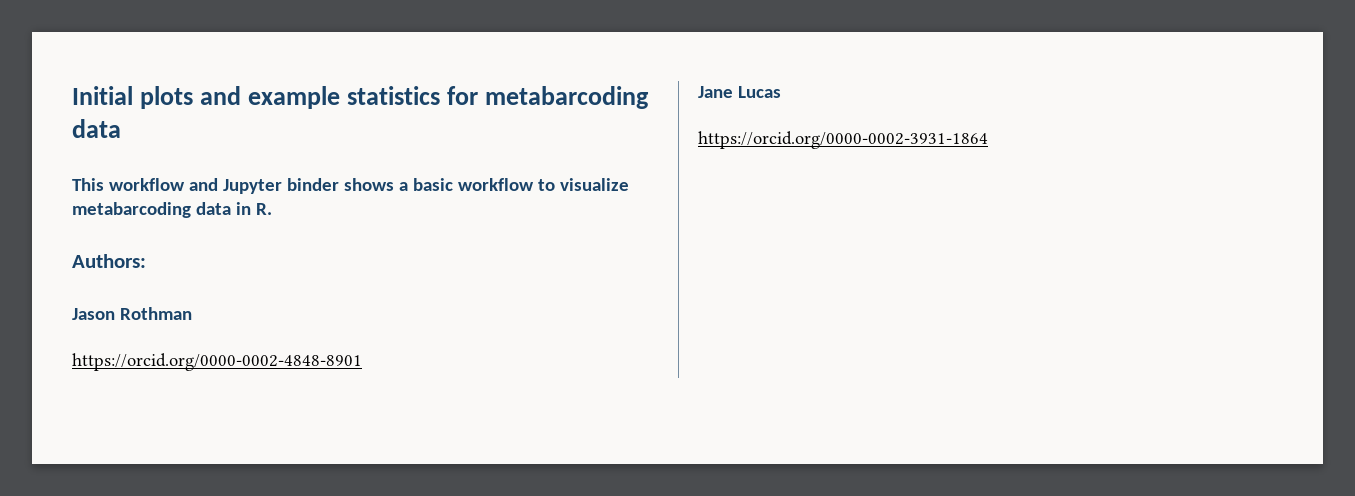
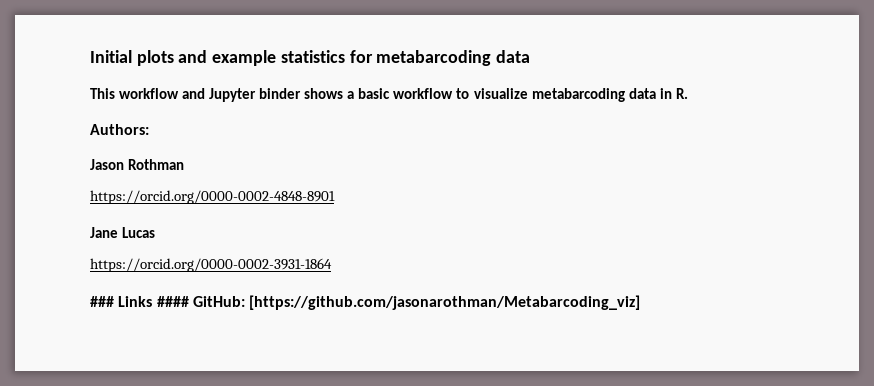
+ ### Links #### GitHub: [https://github.com/jasonarothman/Metabarcoding_viz]

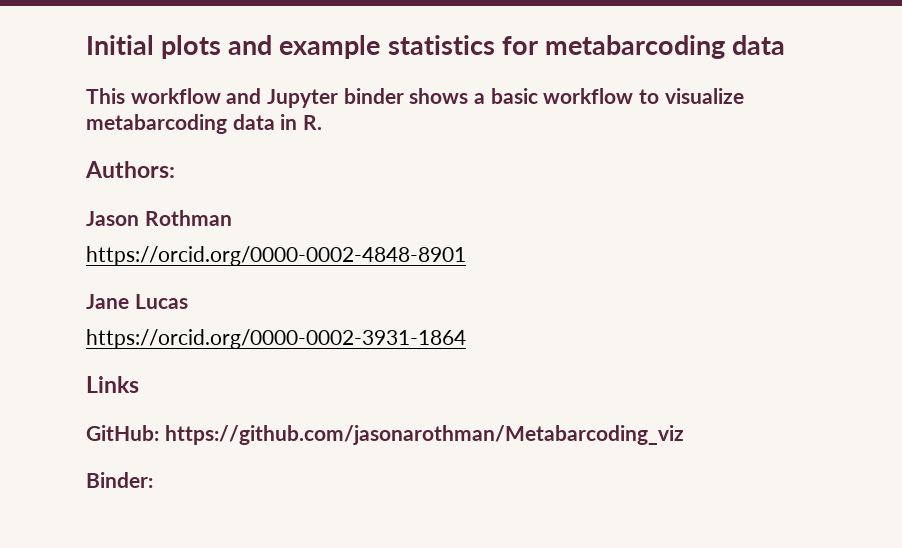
- ### Links #### GitHub: [https://github.com/jasonarothman/Metabarcoding_viz]
+ Links
+ GitHub: https://github.com/jasonarothman/Metabarcoding_viz
+ Binder:

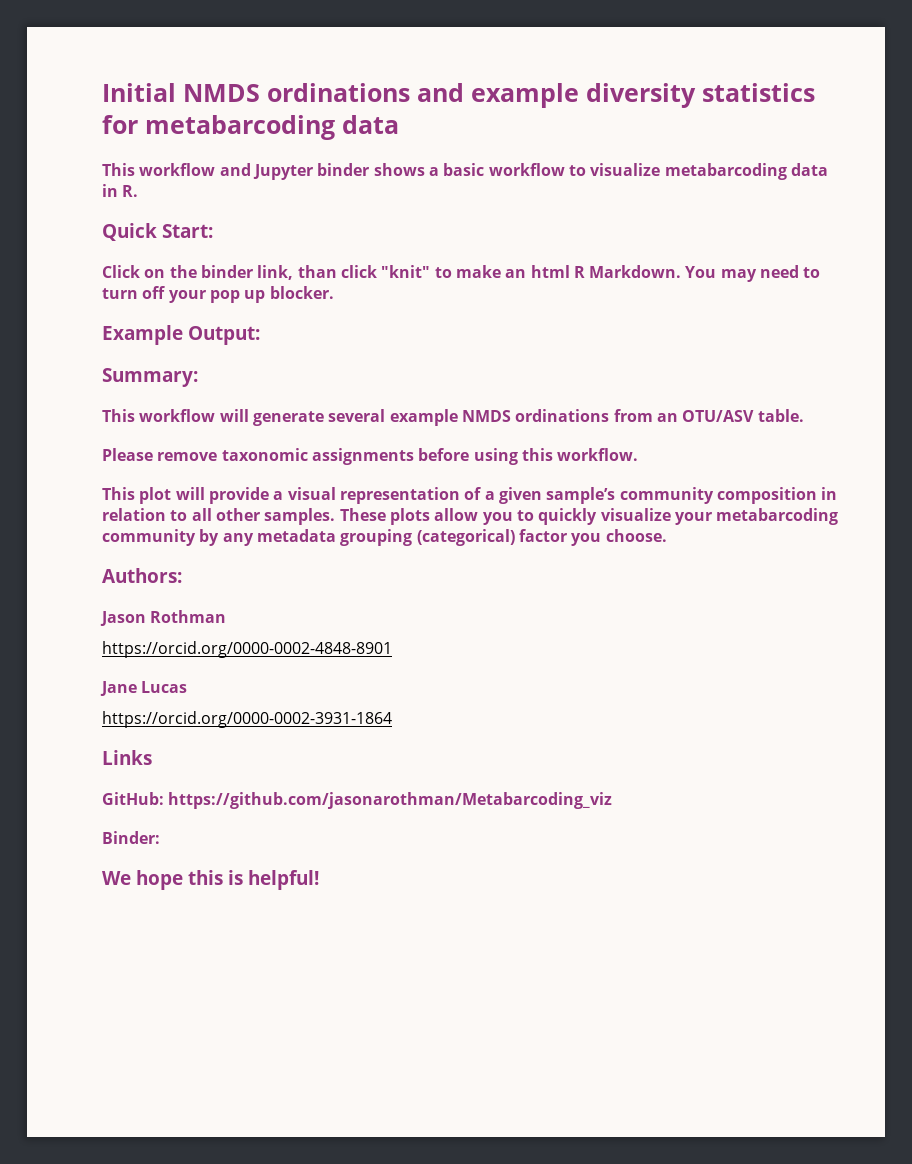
- Initial plots and example statistics for metabarcoding data
+ Initial NMDS ordinations and example diversity statistics for metabarcoding data
+ Quick Start:
+ Click on the binder link, than click "knit" to make an html R Markdown. You may need to turn off your pop up blocker.
+ Example Output:
+ Summary:
+ This workflow will generate several example NMDS ordinations from an OTU/ASV table.
+ Please remove taxonomic assignments before using this workflow.
+ This plot will provide a visual representation of a given sample’s community composition in relation to all other samples. These plots allow you to quickly visualize your metabarcoding community by any metadata grouping (categorical) factor you choose.
+ We hope this is helpful!

